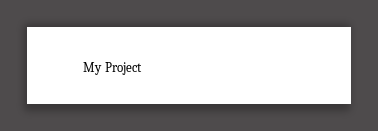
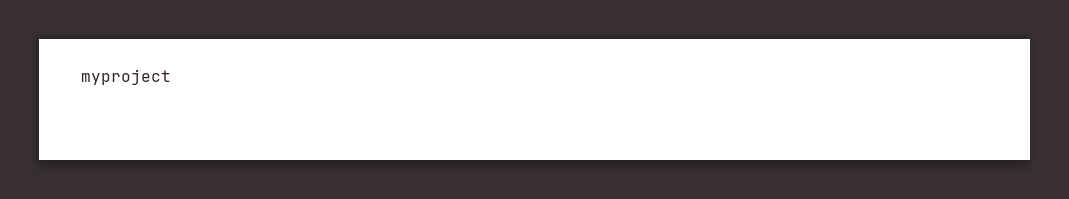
- My Project
+ myproject

